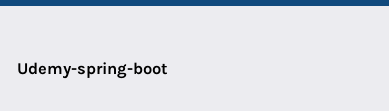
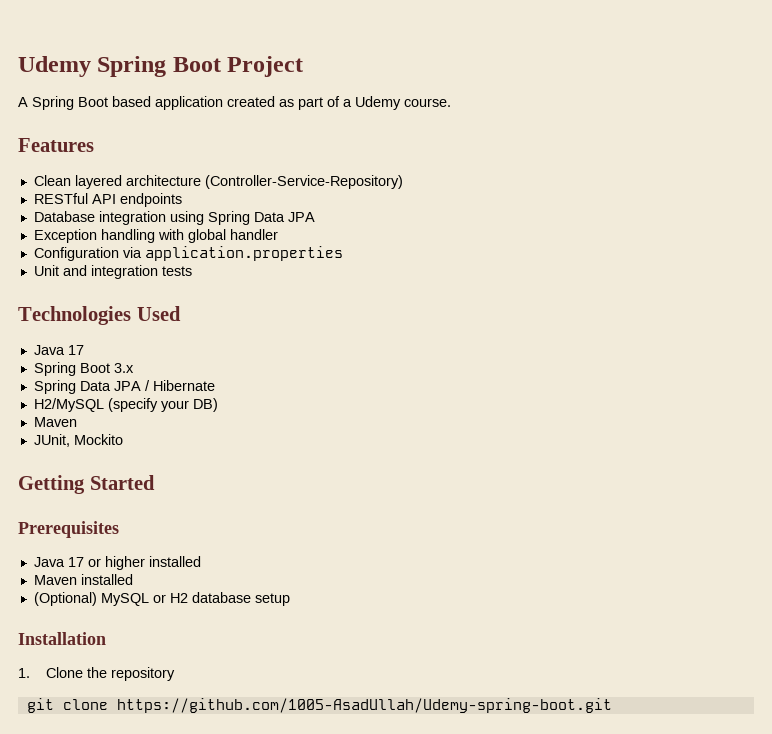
- Udemy-spring-boot
+ Udemy Spring Boot Project
+ A Spring Boot based application created as part of a Udemy course.
+ Features
+ Clean layered architecture (Controller-Service-Repository)
+ RESTful API endpoints
+ Database integration using Spring Data JPA
+ Exception handling with global handler
+ Configuration via application.properties
+ Unit and integration tests
+ Technologies Used
+ Java 17
+ Spring Boot 3.x
+ Spring Data JPA / Hibernate
+ H2/MySQL (specify your DB)
+ Maven
+ JUnit, Mockito
+ Getting Started
+ Prerequisites
+ Java 17 or higher installed
+ Maven installed
+ (Optional) MySQL or H2 database setup
+ Installation
+ 1. Clone the repository
+ git clone https://github.com/1005-AsadUllah/Udemy-spring-boot.git

